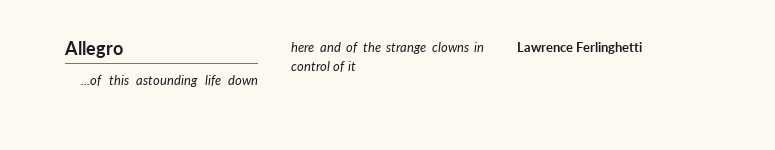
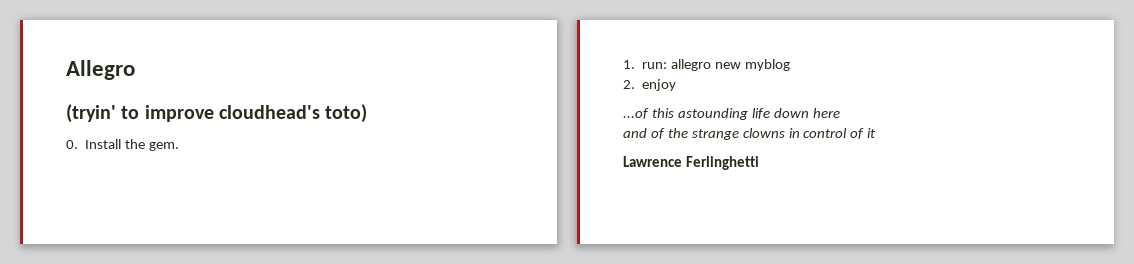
+ (tryin' to improve cloudhead's toto)
+ 0. Install the gem.
+ 1. run: allegro new myblog
+ 2. enjoy
- ...of this astounding life down here and of the strange clowns in control of it
+ ...of this astounding life down here
+ and of the strange clowns in control of it

